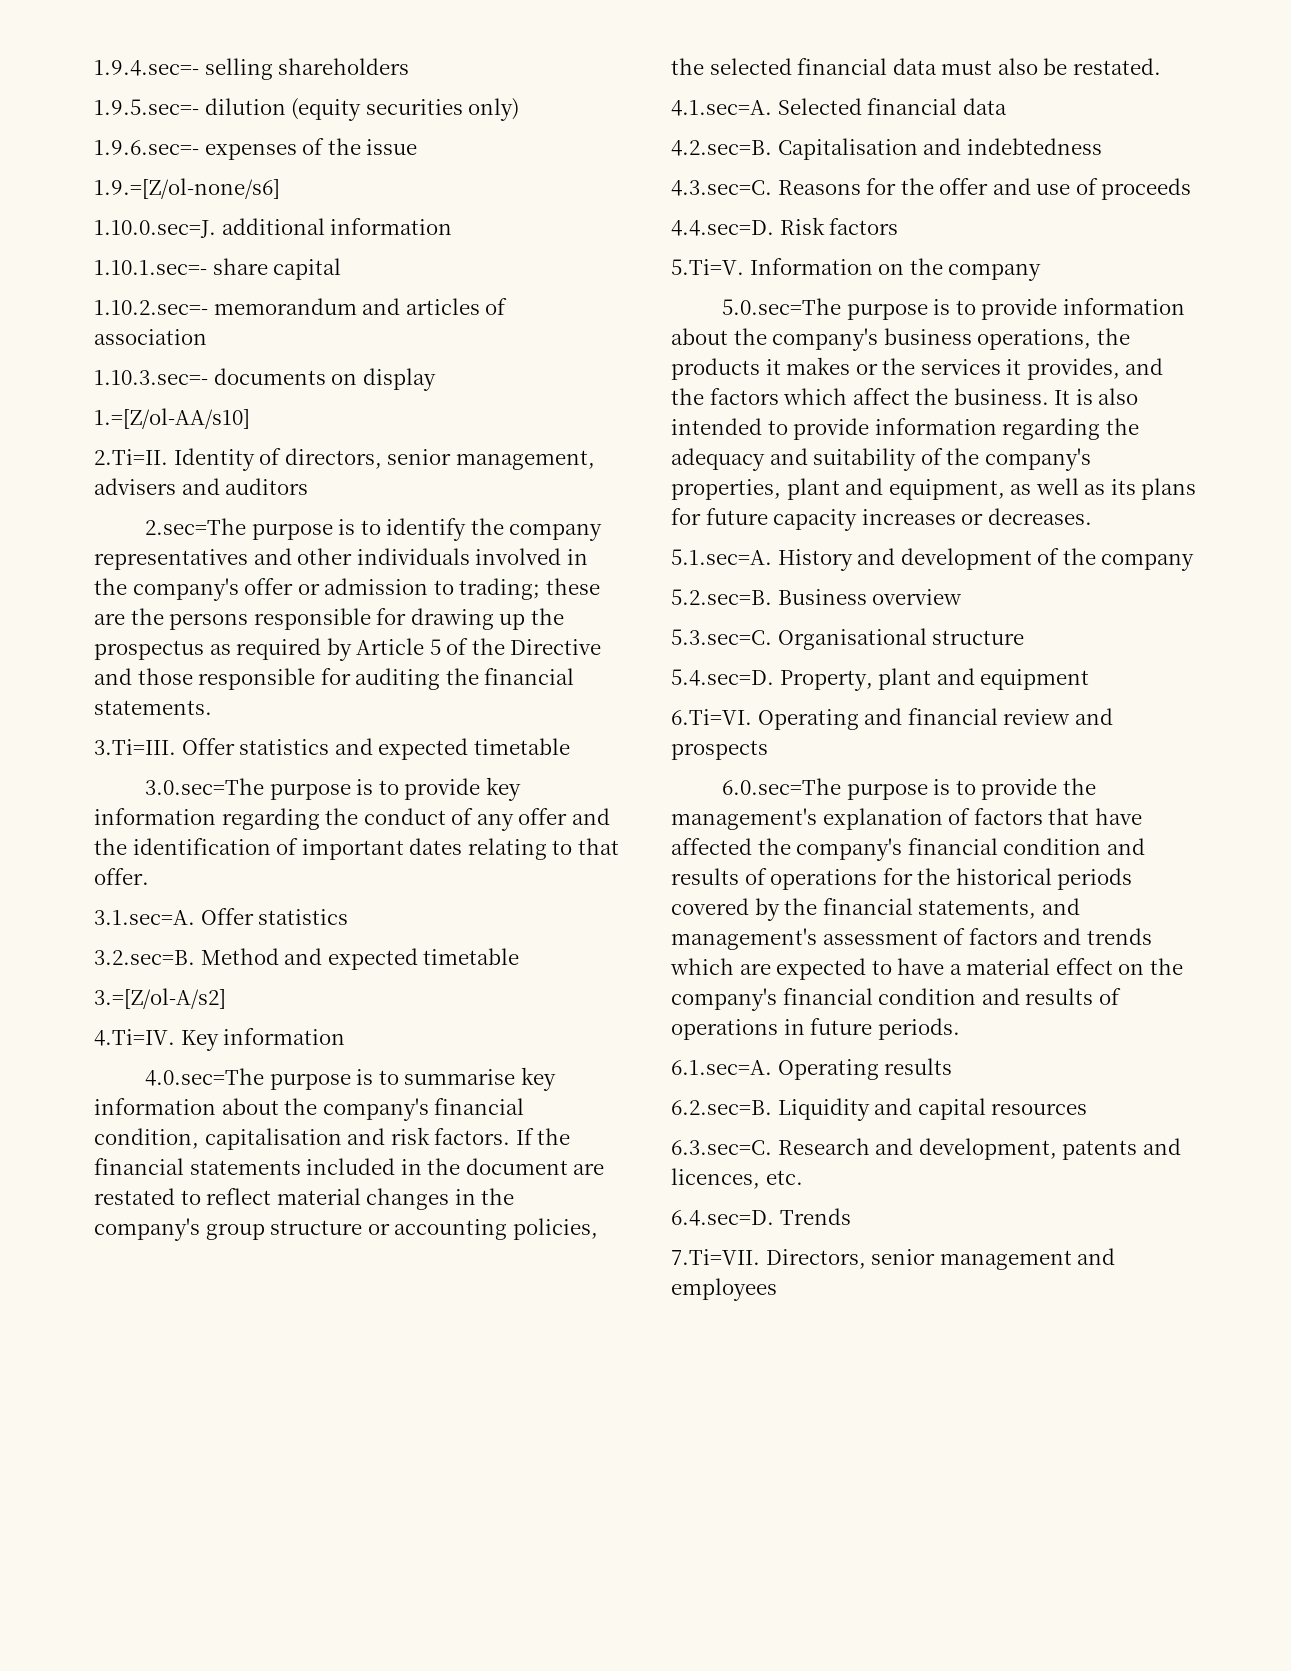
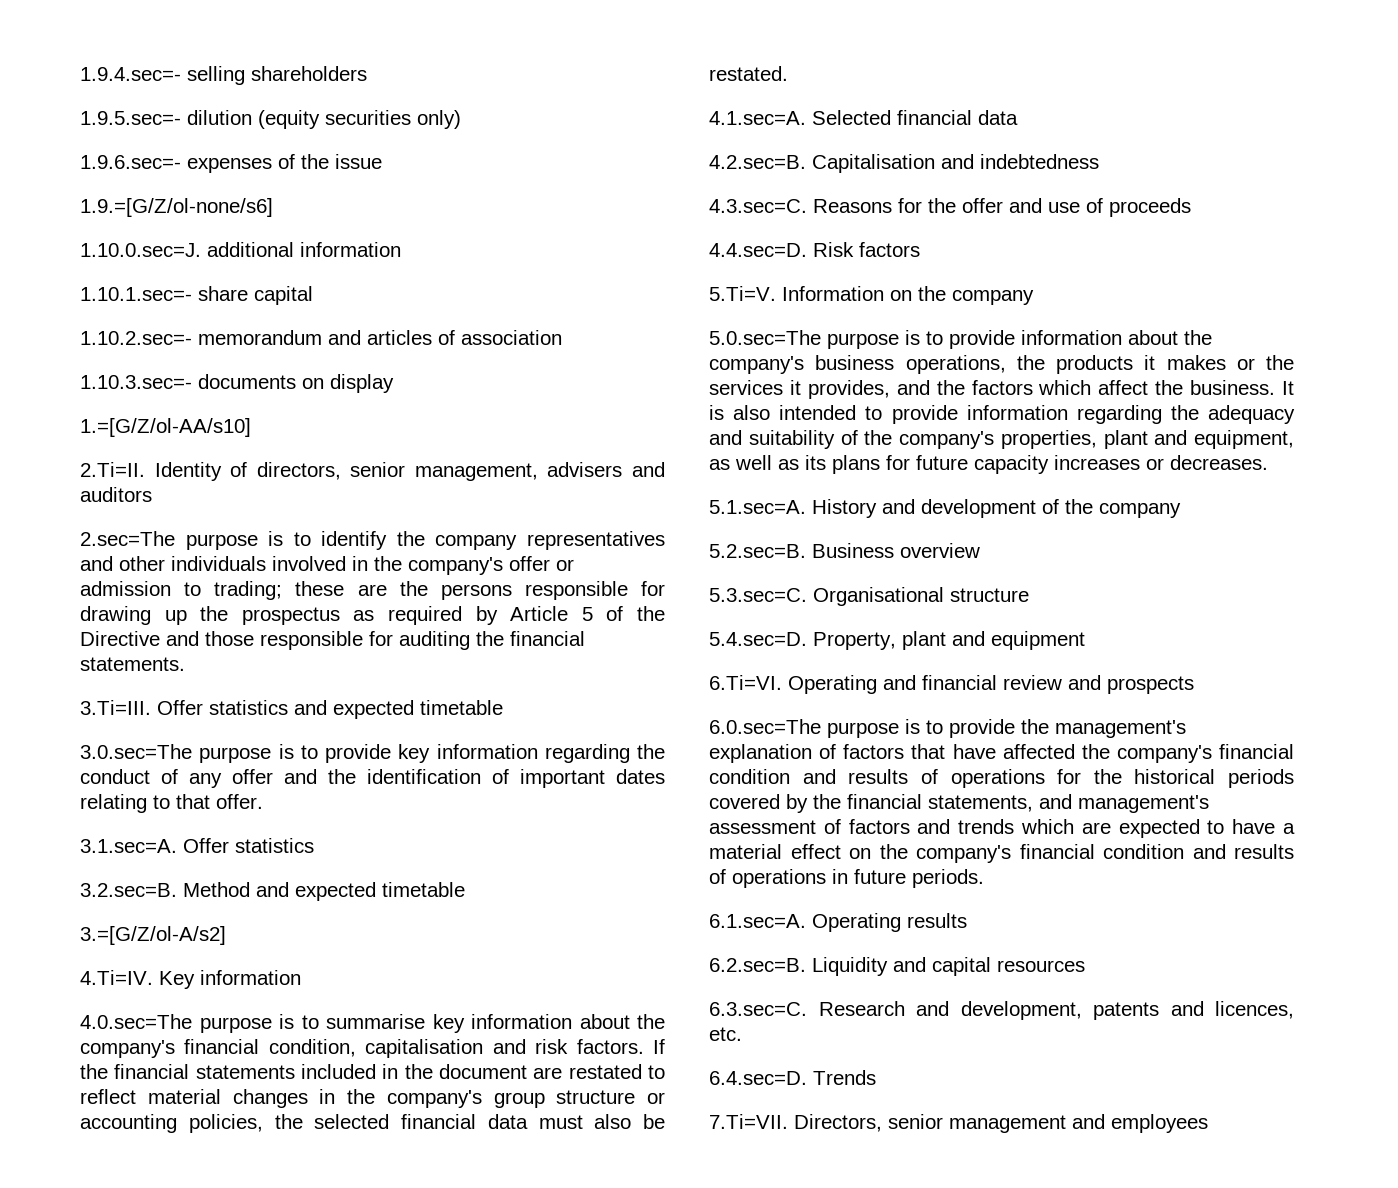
- 1.9.=[Z/ol-none/s6]
+ 1.9.=[G/Z/ol-none/s6]
- 1.=[Z/ol-AA/s10]
+ 1.=[G/Z/ol-AA/s10]
- 3.=[Z/ol-A/s2]
+ 3.=[G/Z/ol-A/s2]

